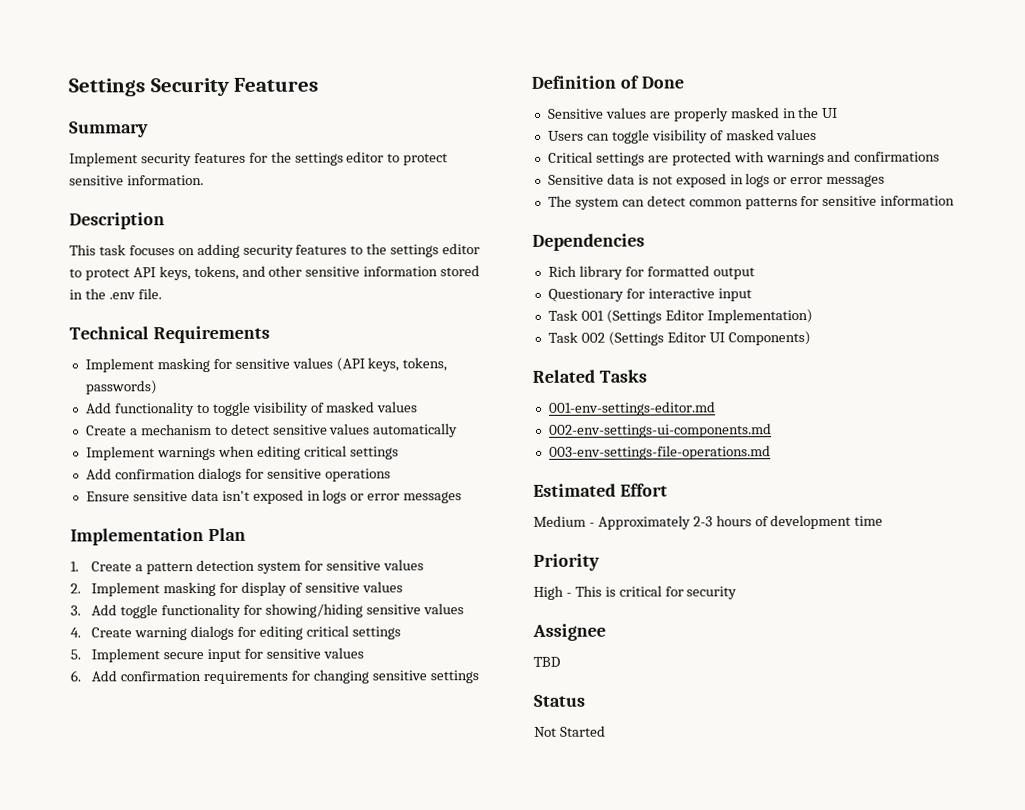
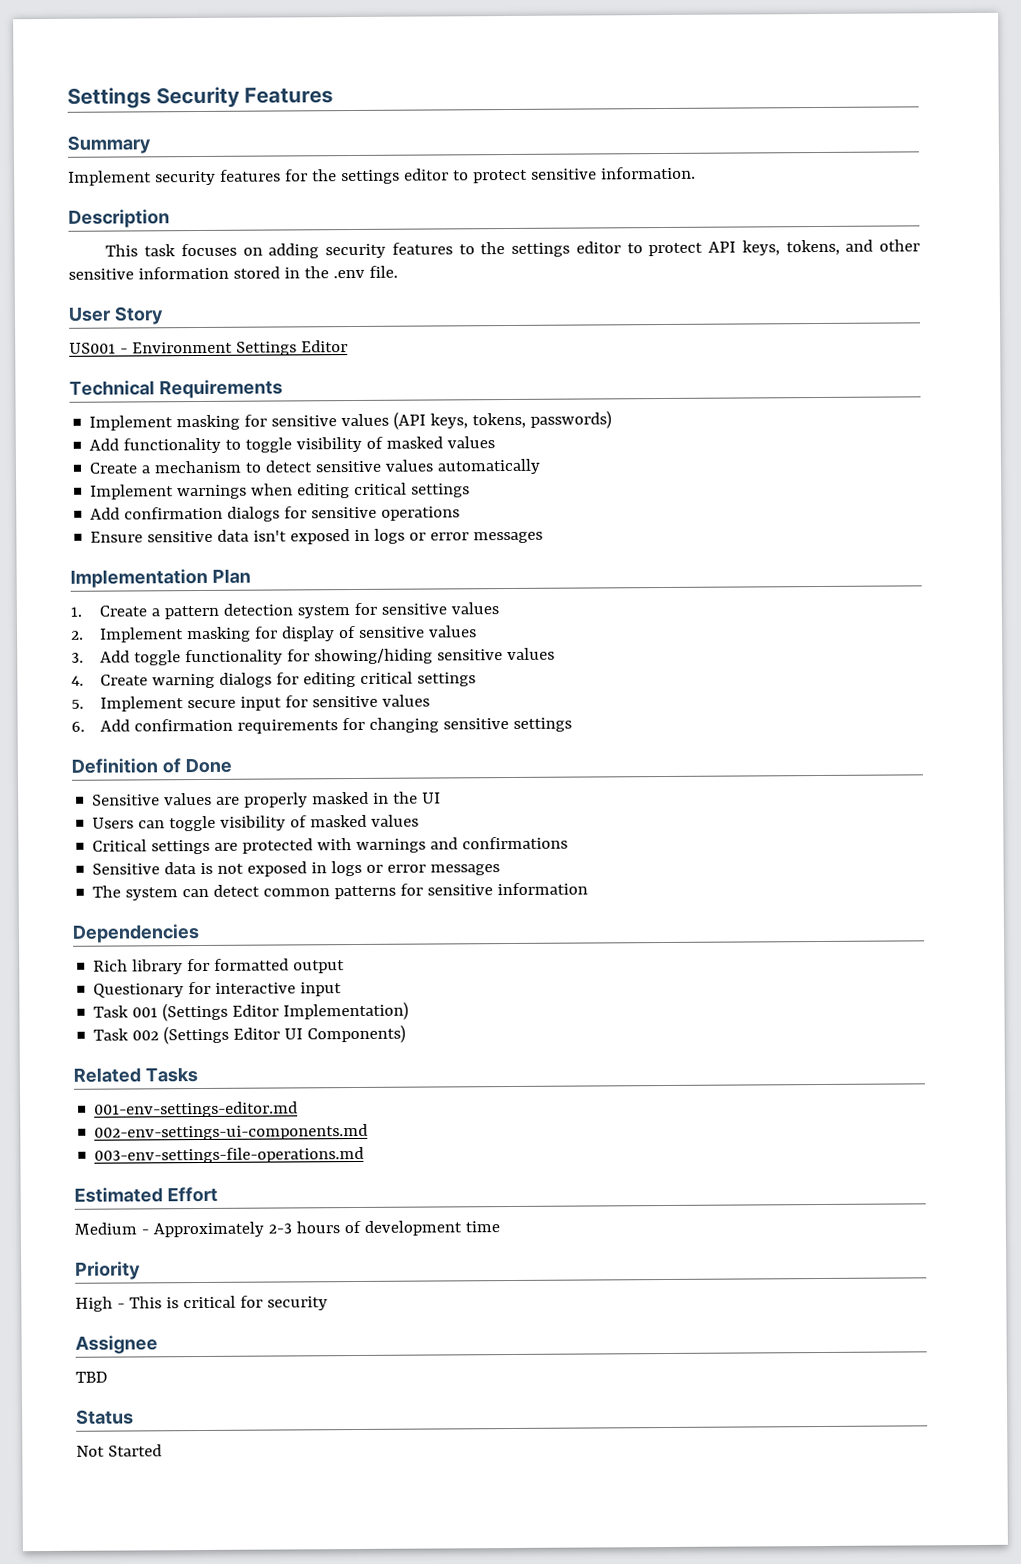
+ User Story
+ US001 - Environment Settings Editor

